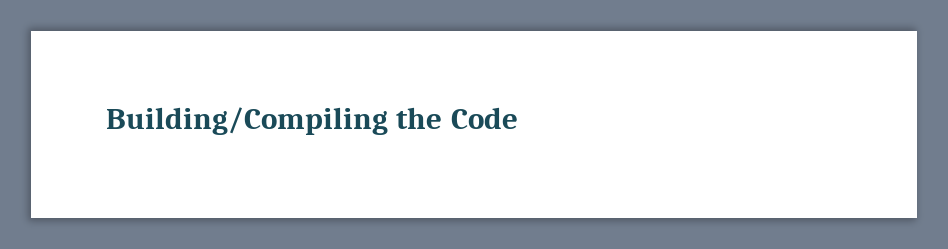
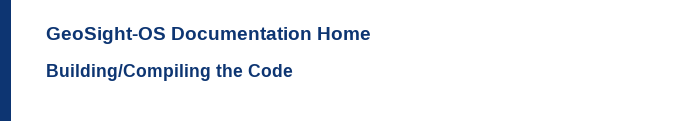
+ GeoSight-OS Documentation Home

